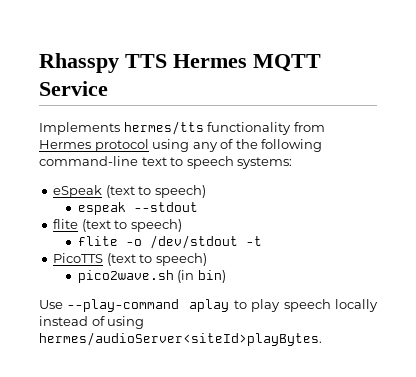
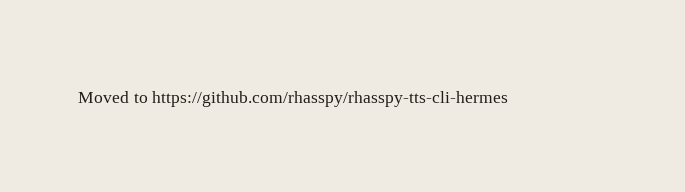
- Rhasspy TTS Hermes MQTT Service
- Implements hermes/tts functionality from Hermes protocol using any of the following command-line text to speech systems:
- eSpeak (text to speech)
- espeak --stdout
- flite (text to speech)
- flite -o /dev/stdout -t
- PicoTTS (text to speech)
- pico2wave.sh (in bin)
- Use --play-command aplay to play speech locally instead of using hermes/audioServer<siteId>playBytes.
+ Moved to https://github.com/rhasspy/rhasspy-tts-cli-hermes

